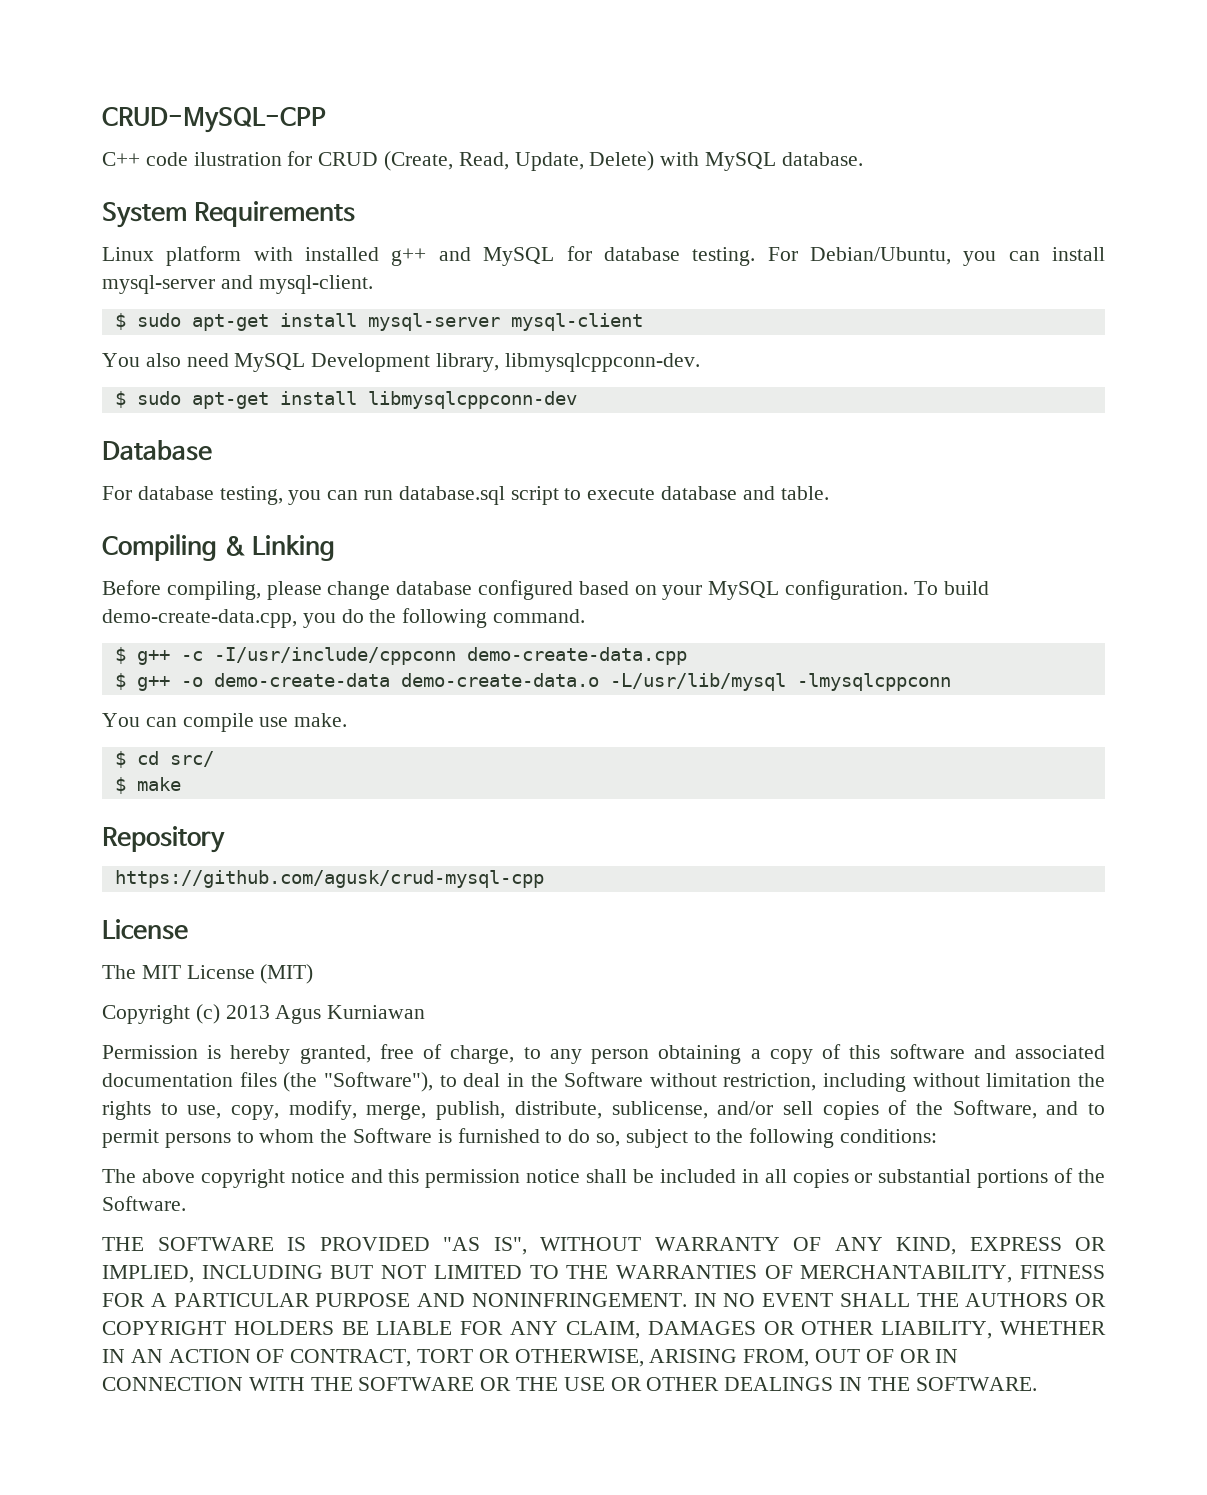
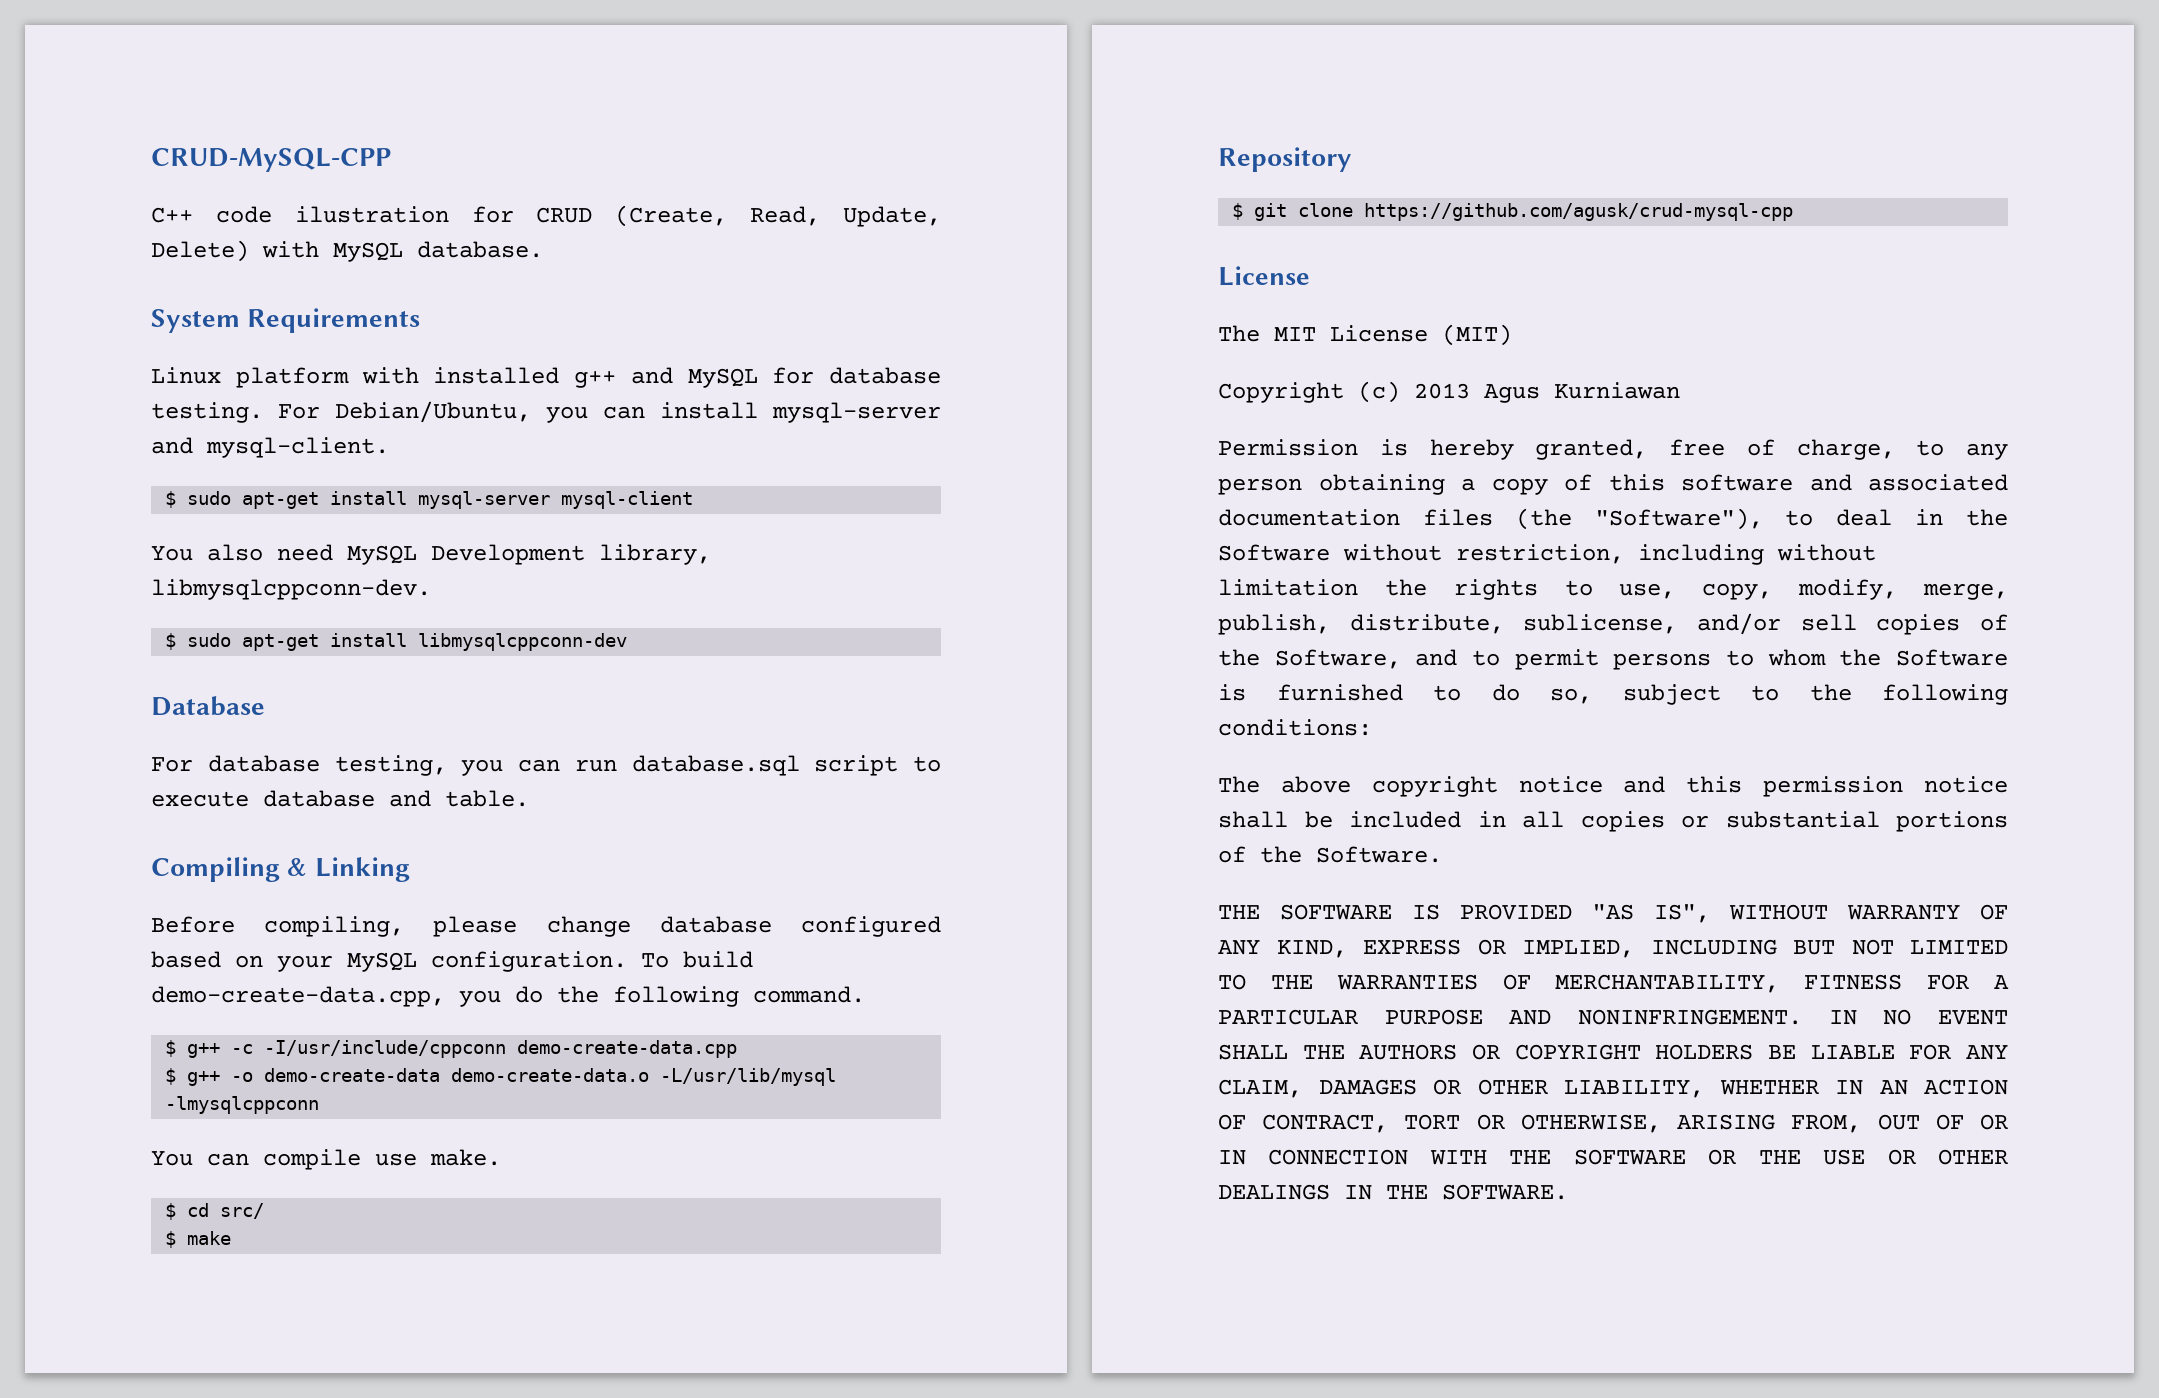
- https://github.com/agusk/crud-mysql-cpp
+ $ git clone https://github.com/agusk/crud-mysql-cpp

